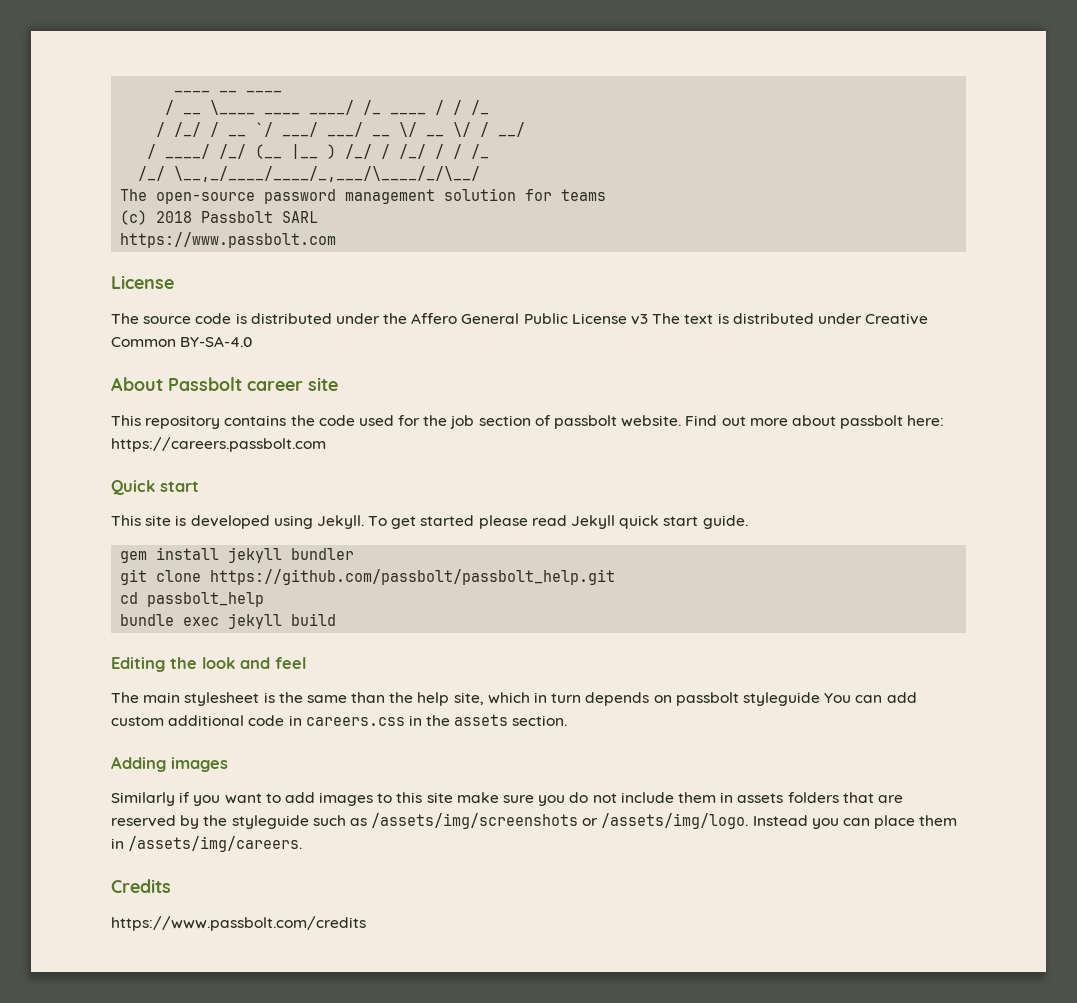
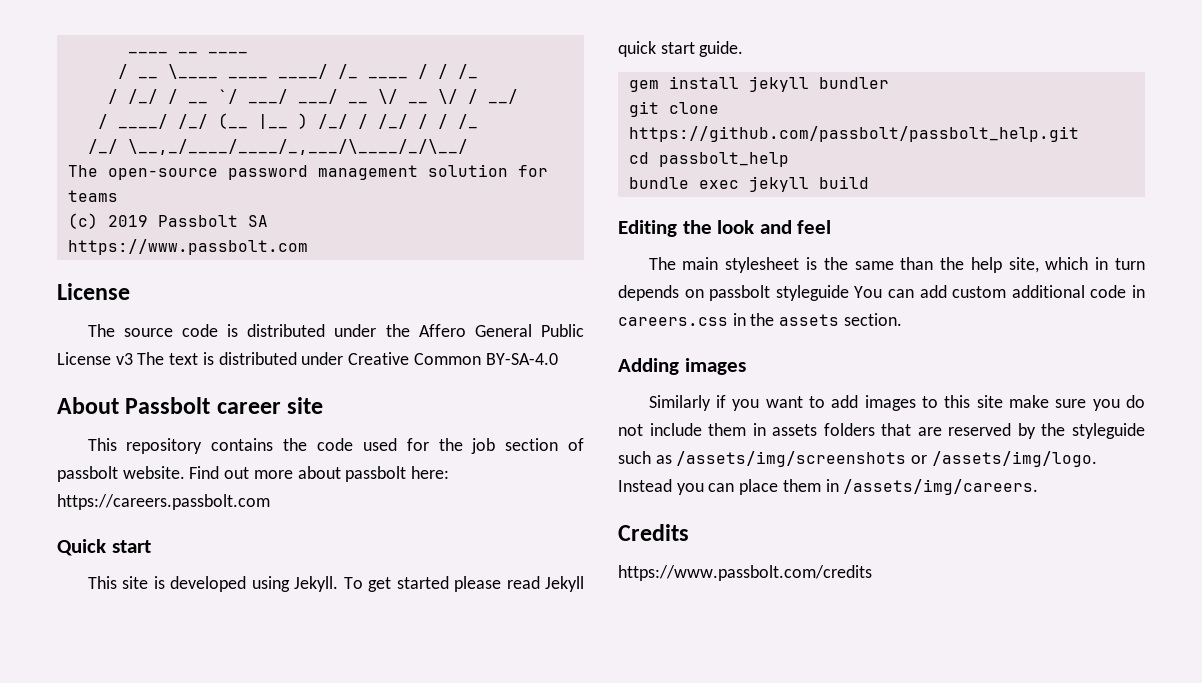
- (c) 2018 Passbolt SARL
+ (c) 2019 Passbolt SA

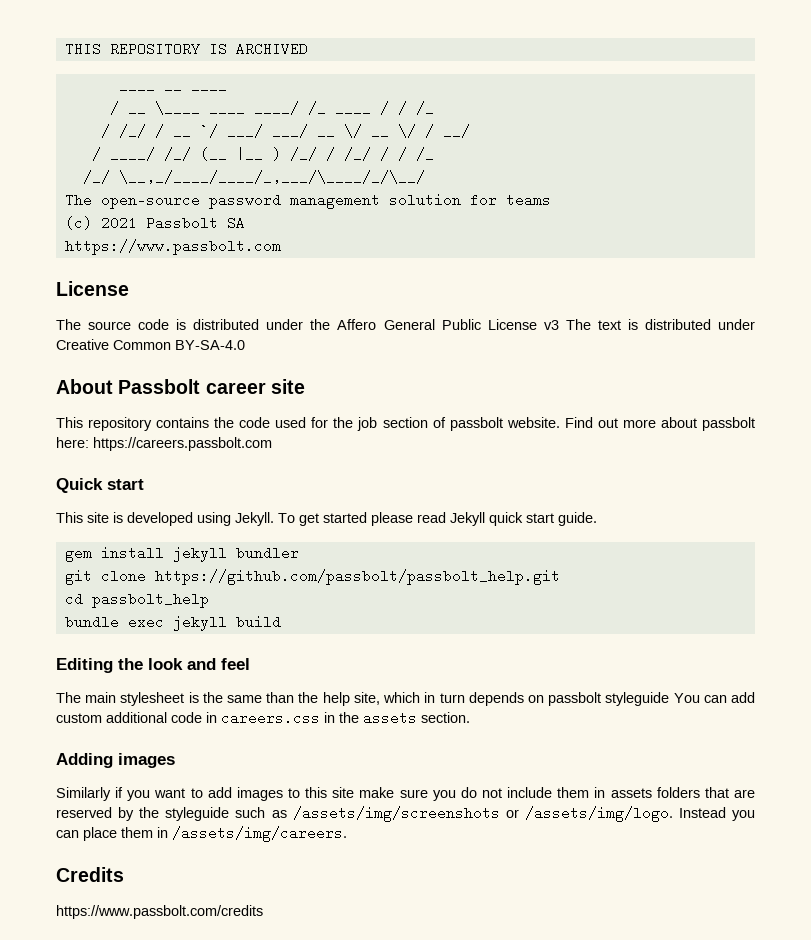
+ THIS REPOSITORY IS ARCHIVED
- (c) 2019 Passbolt SA
+ (c) 2021 Passbolt SA

